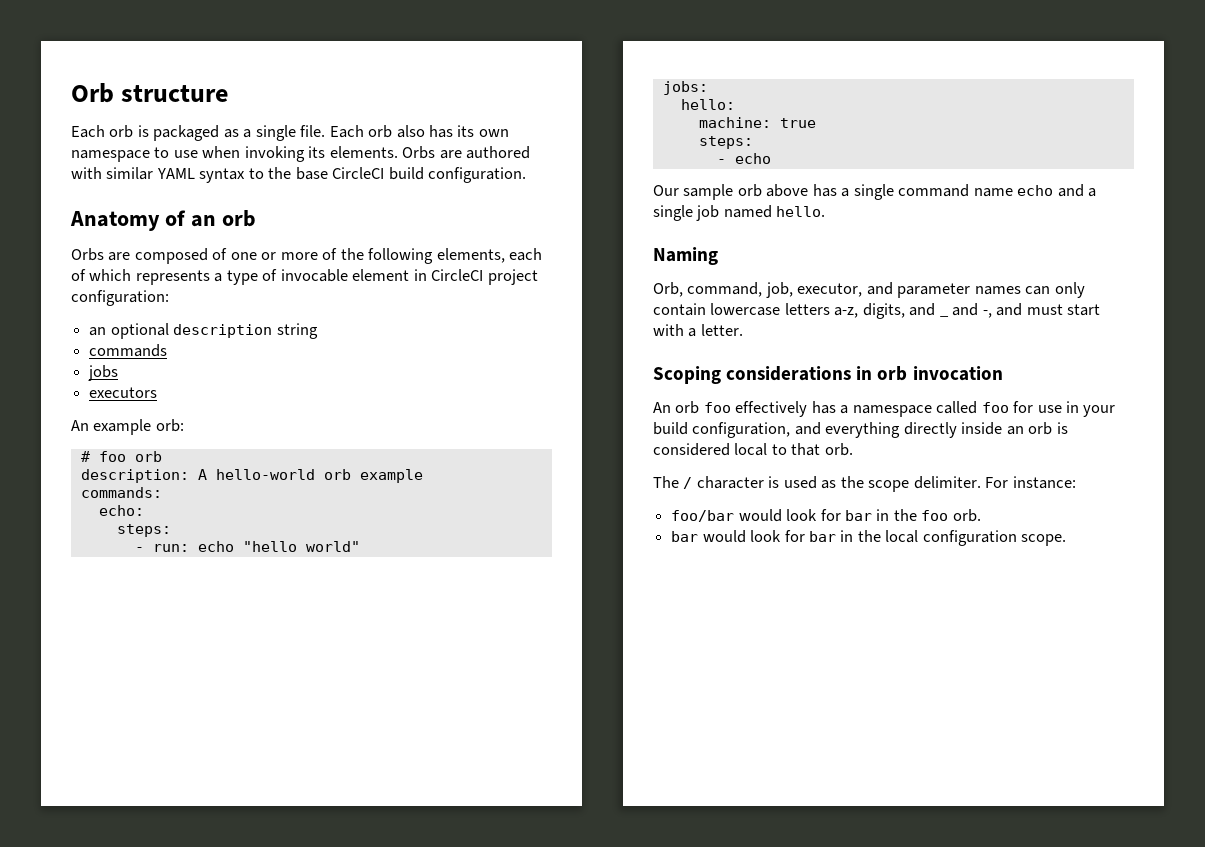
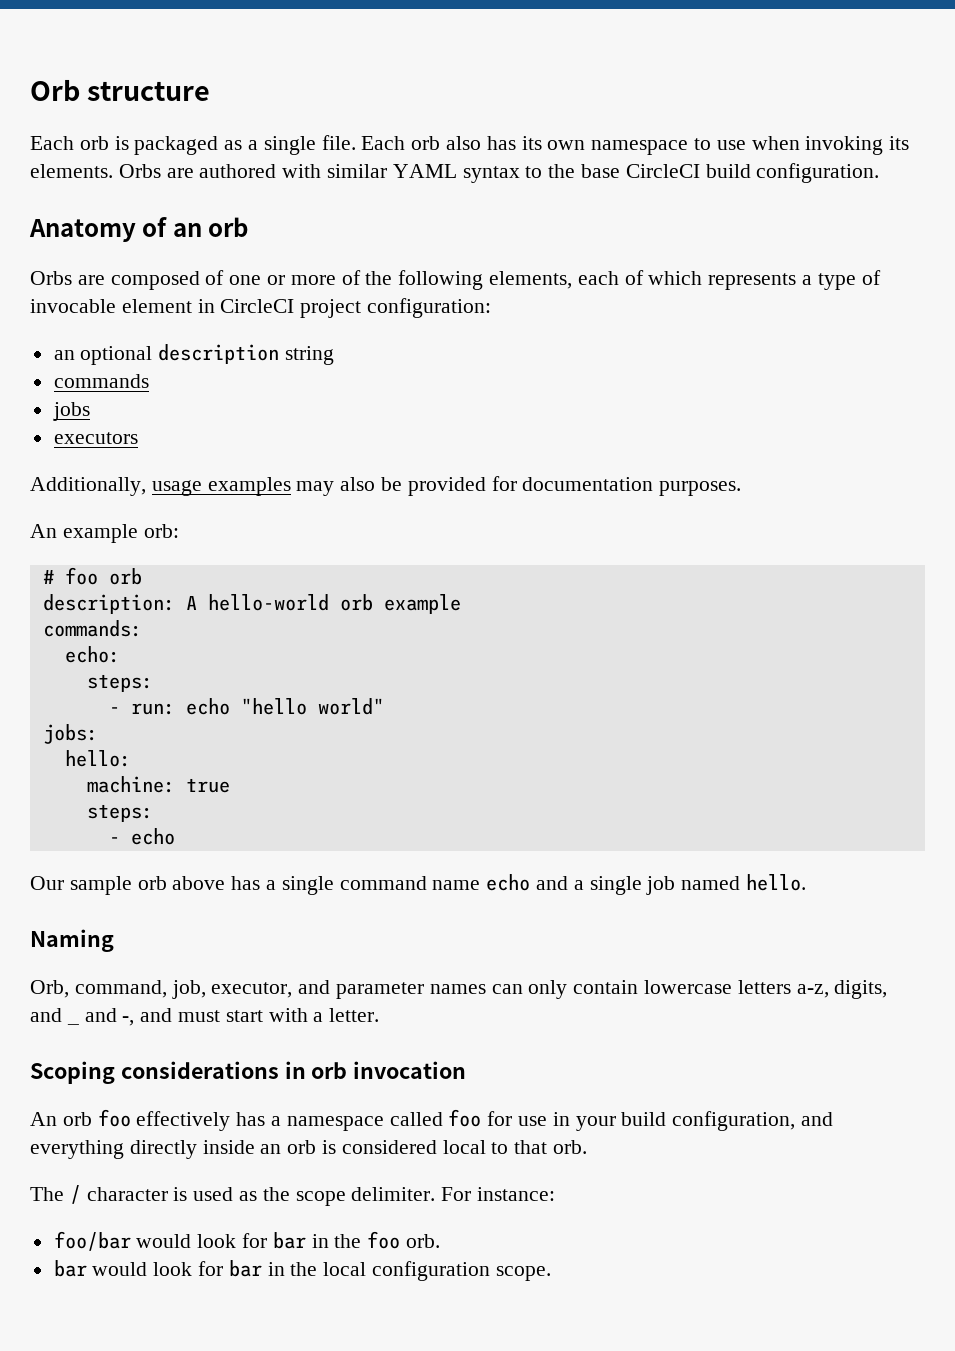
+ Additionally, usage examples may also be provided for documentation purposes.

